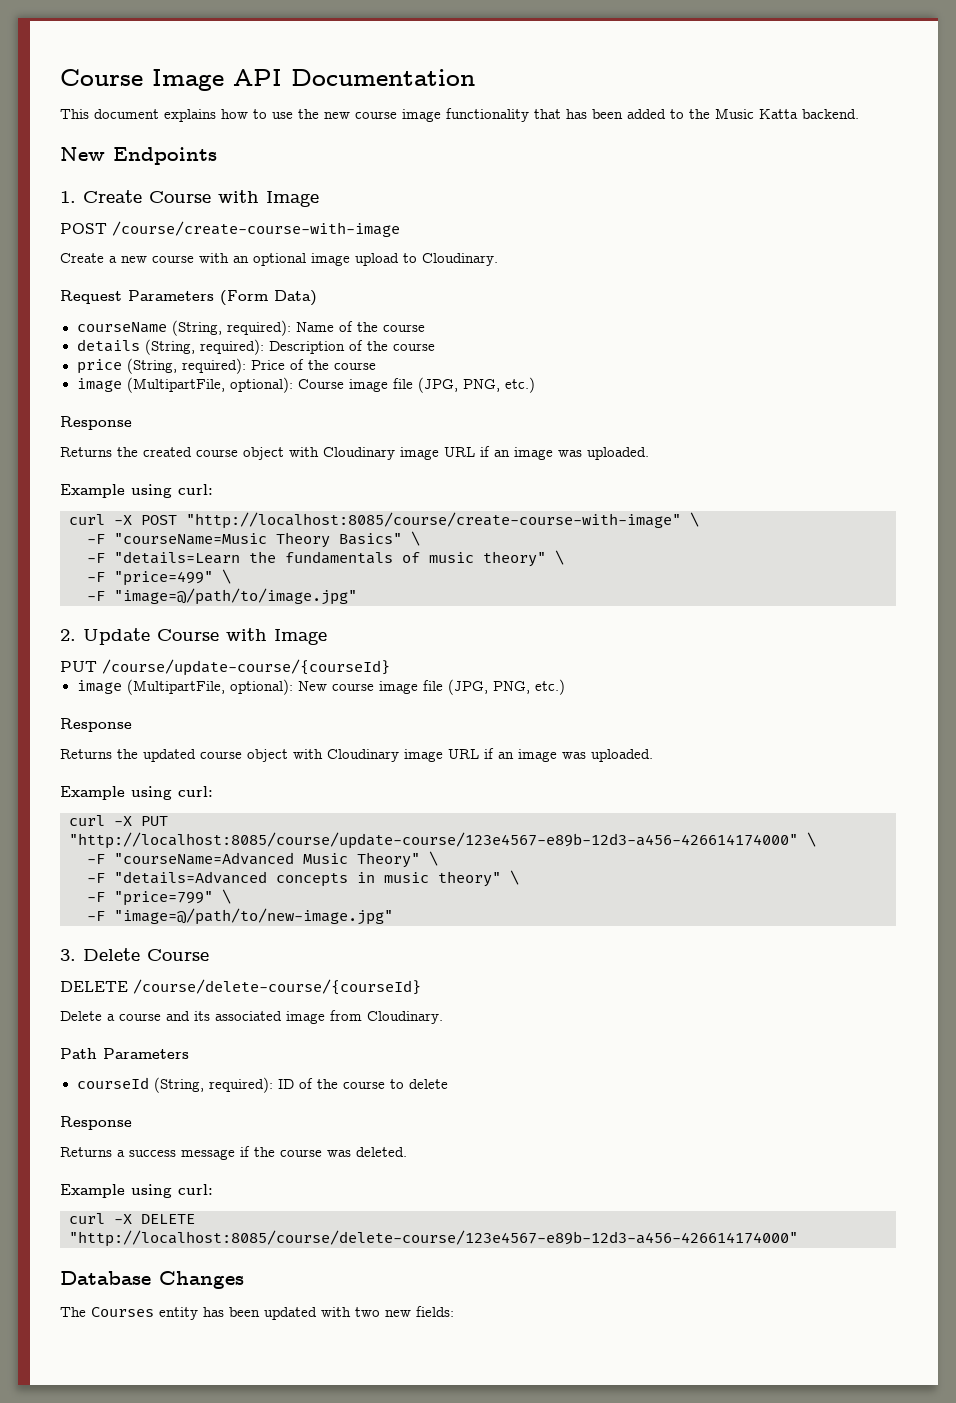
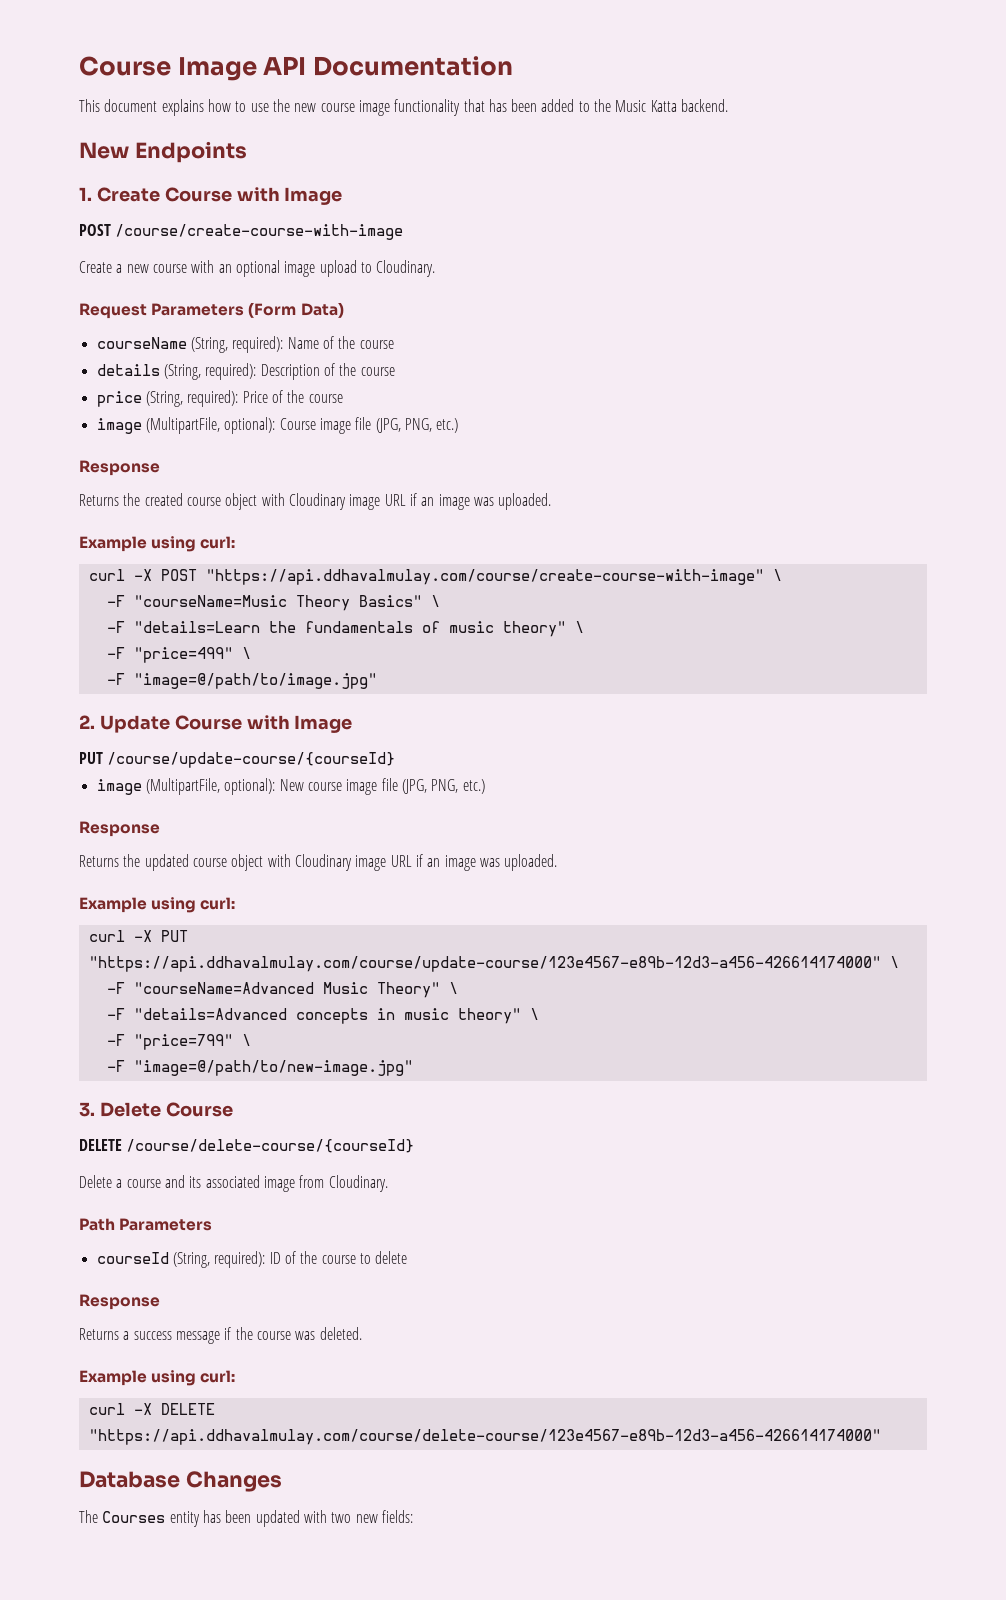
- curl -X POST "http://localhost:8085/course/create-course-with-image" \
+ curl -X POST "https://api.ddhavalmulay.com/course/create-course-with-image" \
- curl -X PUT "http://localhost:8085/course/update-course/123e4567-e89b-12d3-a456-426614174000" \
+ curl -X PUT "https://api.ddhavalmulay.com/course/update-course/123e4567-e89b-12d3-a456-426614174000" \
- curl -X DELETE "http://localhost:8085/course/delete-course/123e4567-e89b-12d3-a456-426614174000"
+ curl -X DELETE "https://api.ddhavalmulay.com/course/delete-course/123e4567-e89b-12d3-a456-426614174000"

